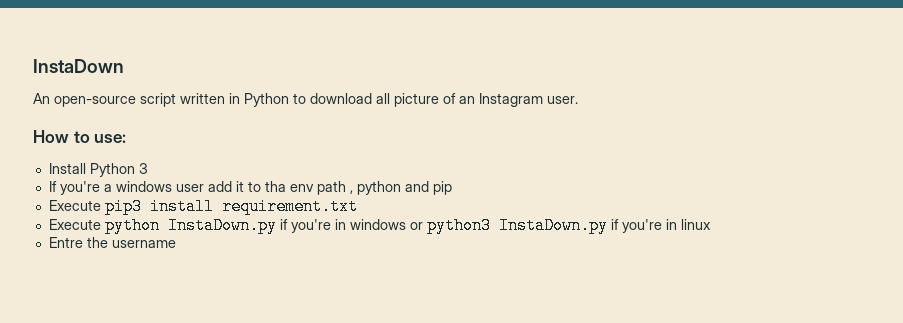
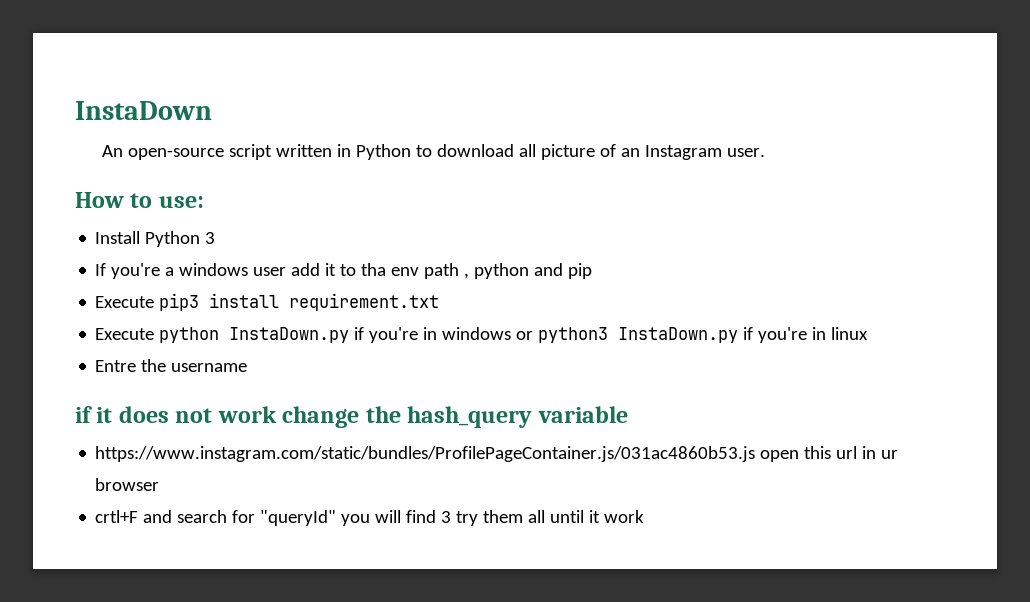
+ if it does not work change the hash_query variable
+ https://www.instagram.com/static/bundles/ProfilePageContainer.js/031ac4860b53.js open this url in ur browser
+ crtl+F and search for "queryId" you will find 3 try them all until it work

